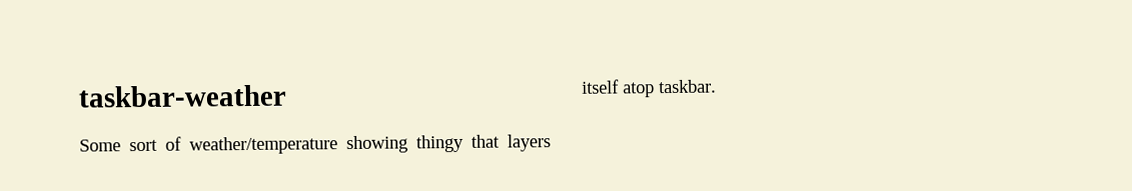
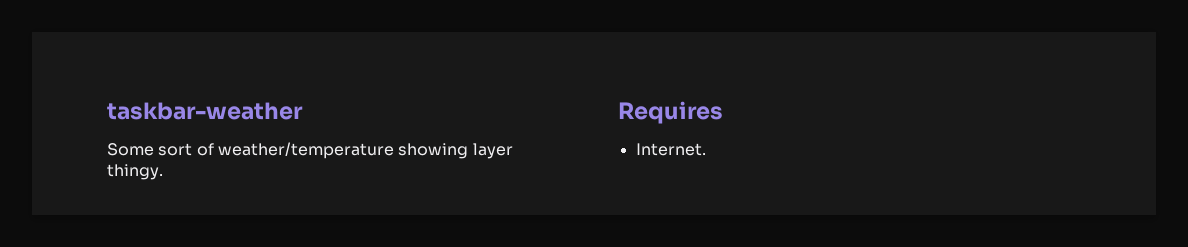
- Some sort of weather/temperature showing thingy that layers itself atop taskbar.
+ Some sort of weather/temperature showing layer thingy.
+ Requires
+ Internet.

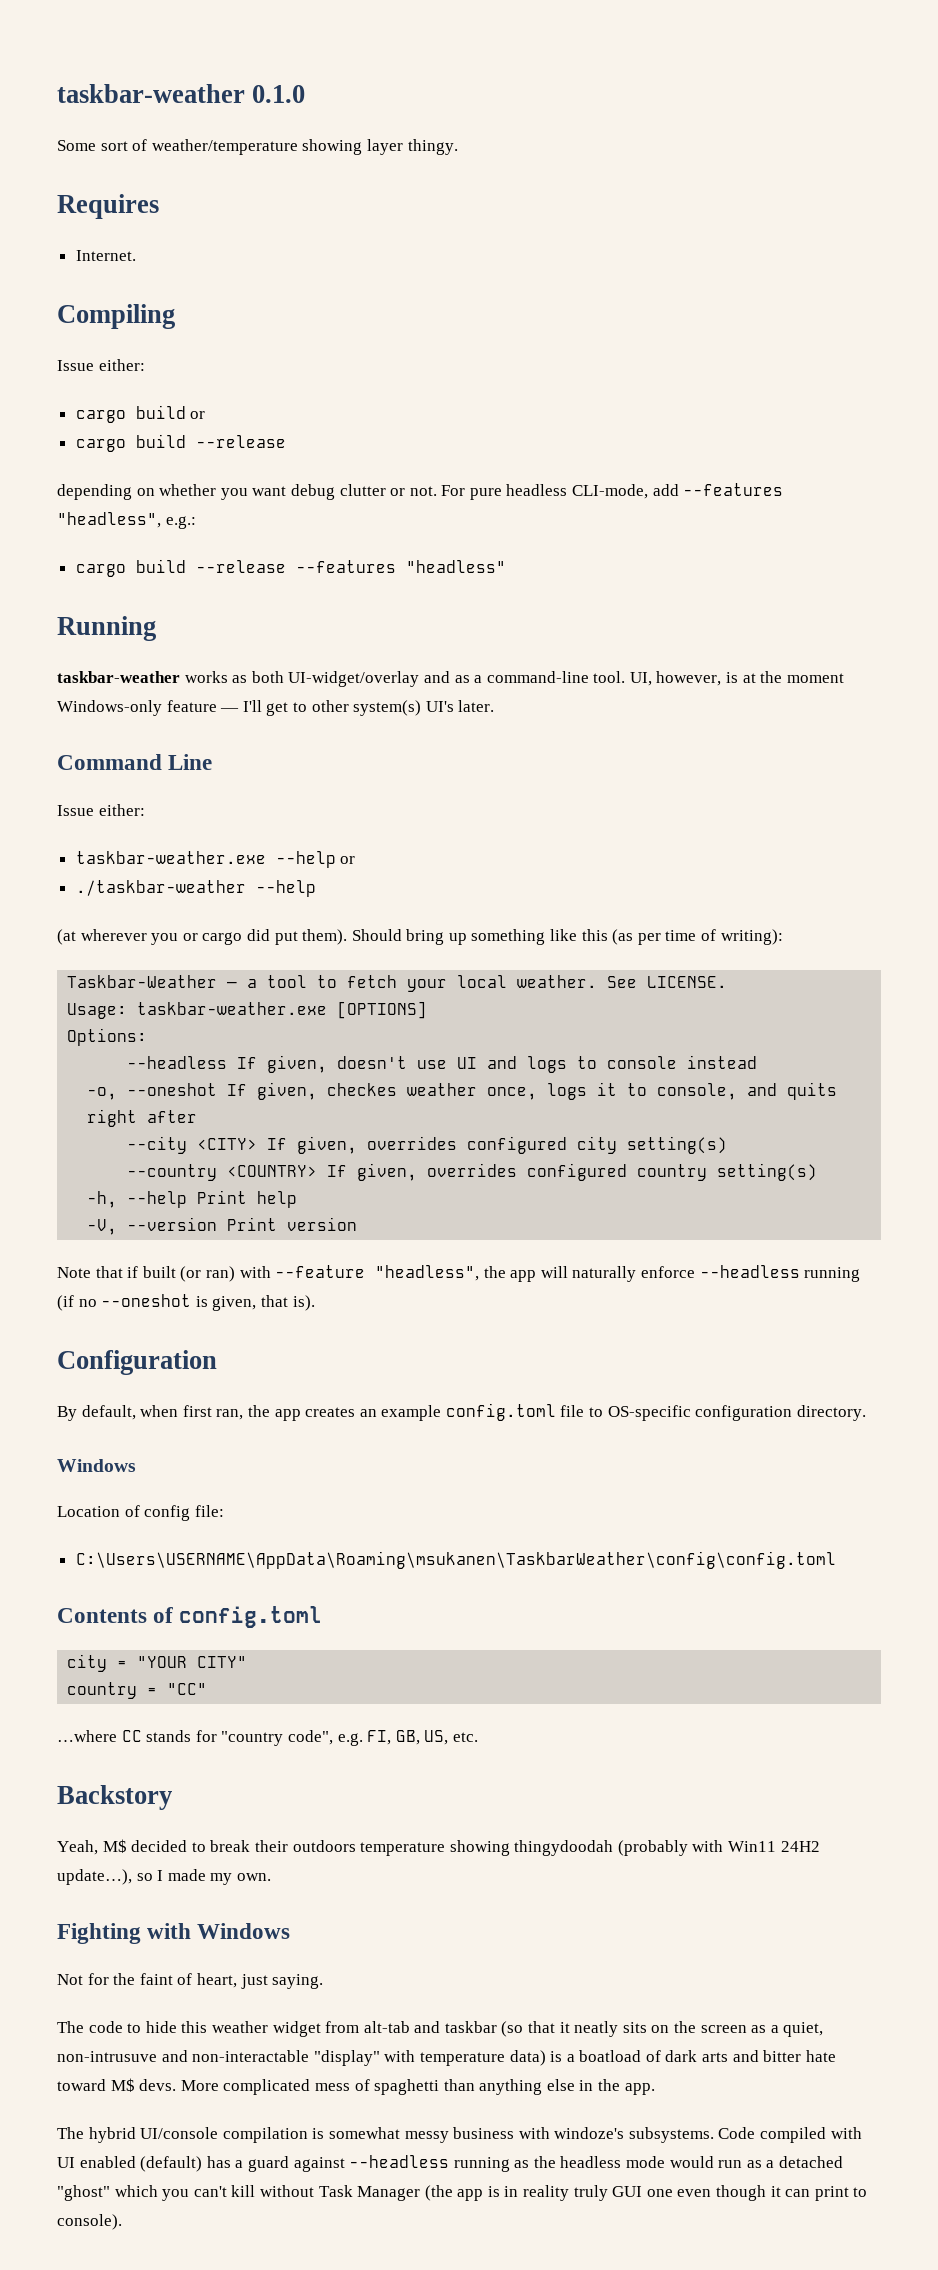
- taskbar-weather
+ taskbar-weather 0.1.0
+ Compiling
+ Issue either:
+ cargo build or
+ cargo build --release
+ depending on whether you want debug clutter or not. For pure headless CLI-mode, add --features "headless", e.g.:
+ cargo build --release --features "headless"
+ Running
+ taskbar-weather works as both UI-widget/overlay and as a command-line tool. UI, however, is at the moment Windows-only feature — I'll get to other system(s) UI's later.
+ Command Line
+ Issue either:
+ taskbar-weather.exe --help or
+ ./taskbar-weather --help
+ (at wherever you or cargo did put them). Should bring up something like this (as per time of writing):
+ Taskbar-Weather — a tool to fetch your local weather. See LICENSE.
+ Usage: taskbar-weather.exe [OPTIONS]
+ Options:
+ --headless If given, doesn't use UI and logs to console instead
+ -o, --oneshot If given, checkes weather once, logs it to console, and quits right after
+ --city <CITY> If given, overrides configured city setting(s)
+ --country <COUNTRY> If given, overrides configured country setting(s)
+ -h, --help Print help
+ -V, --version Print version
+ Note that if built (or ran) with --feature "headless", the app will naturally enforce --headless running (if no --oneshot is given, that is).
+ Configuration
+ By default, when first ran, the app creates an example config.toml file to OS-specific configuration directory.
+ Windows
+ Location of config file:
+ C:\Users\USERNAME\AppData\Roaming\msukanen\TaskbarWeather\config\config.toml
+ Contents of config.toml
+ city = "YOUR CITY"
+ country = "CC"
+ …where CC stands for "country code", e.g. FI, GB, US, etc.
+ Backstory
+ Yeah, M$ decided to break their outdoors temperature showing thingydoodah (probably with Win11 24H2 update…), so I made my own.
+ Fighting with Windows
+ Not for the faint of heart, just saying.
+ The code to hide this weather widget from alt-tab and taskbar (so that it neatly sits on the screen as a quiet, non-intrusuve and non-interactable "display" with temperature data) is a boatload of dark arts and bitter hate toward M$ devs. More complicated mess of spaghetti than anything else in the app.
+ The hybrid UI/console compilation is somewhat messy business with windoze's subsystems. Code compiled with UI enabled (default) has a guard against --headless running as the headless mode would run as a detached "ghost" which you can't kill without Task Manager (the app is in reality truly GUI one even though it can print to console).

